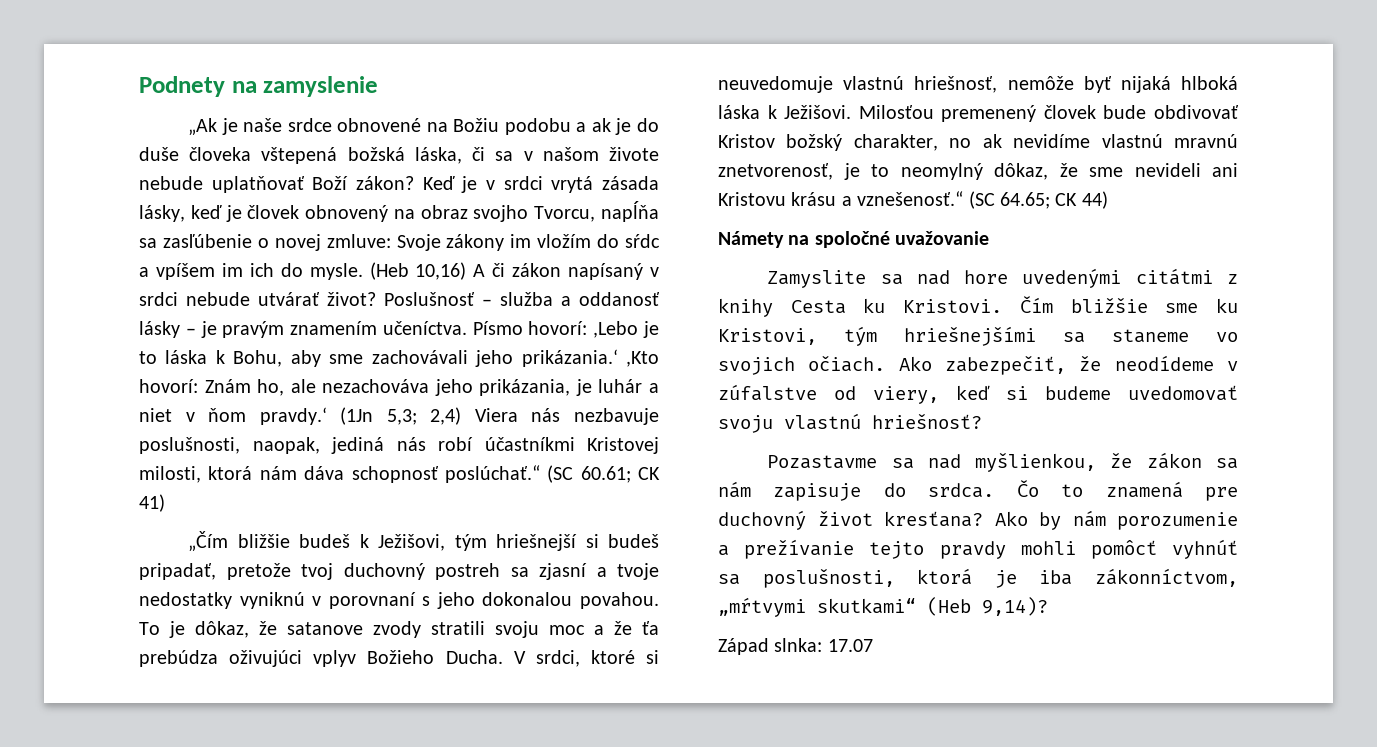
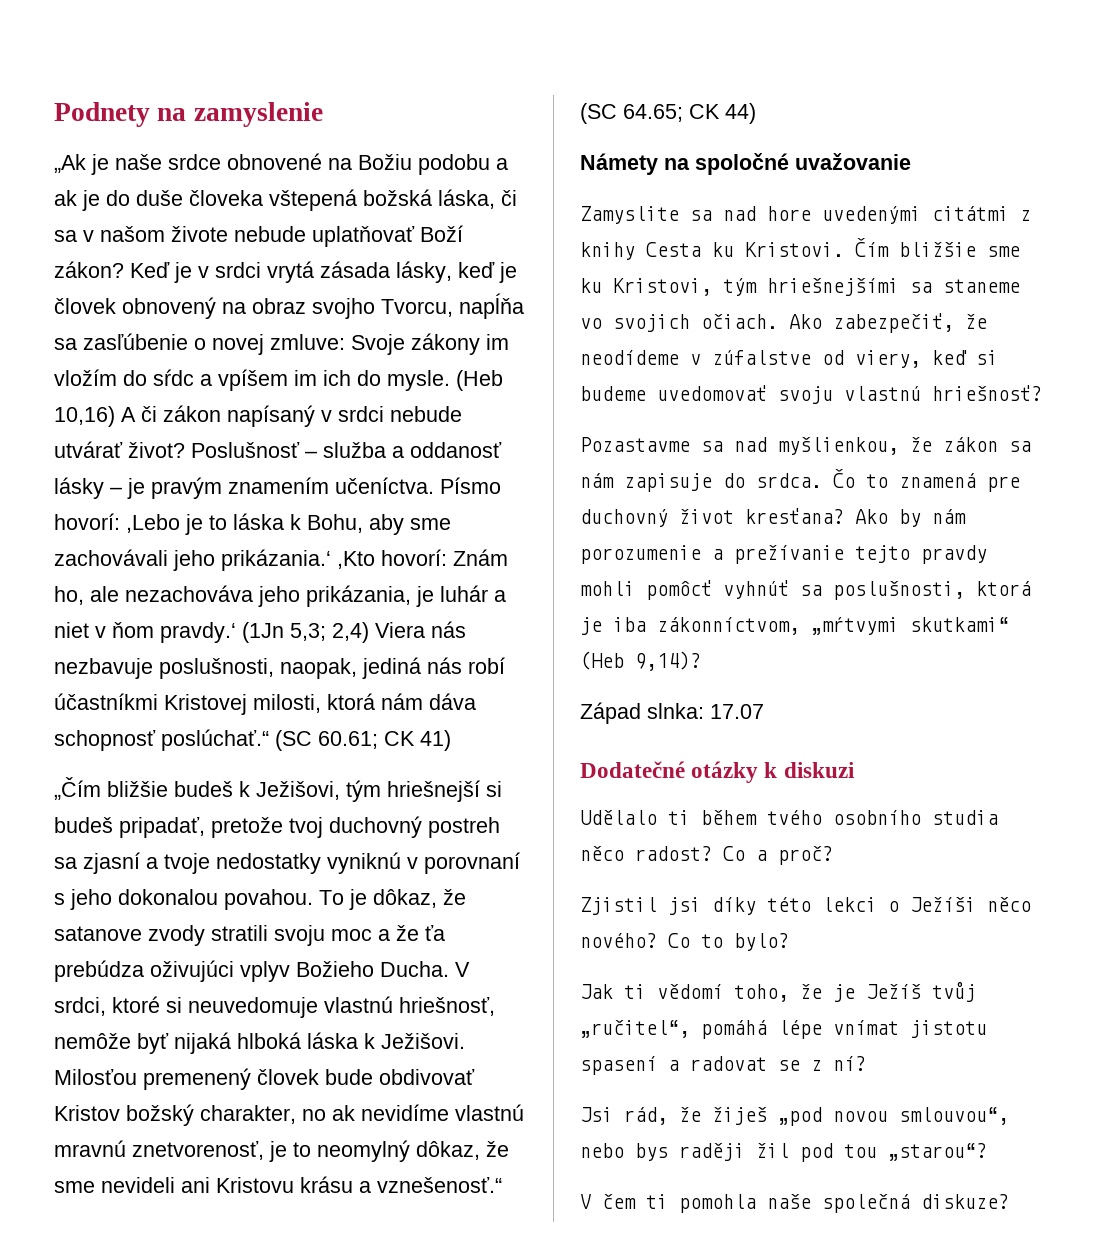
+ Dodatečné otázky k diskuzi
+ Udělalo ti během tvého osobního studia něco radost? Co a proč?
+ Zjistil jsi díky této lekci o Ježíši něco nového? Co to bylo?
+ Jak ti vědomí toho, že je Ježíš tvůj „ručitel“, pomáhá lépe vnímat jistotu spasení a radovat se z ní?
+ Jsi rád, že žiješ „pod novou smlouvou“, nebo bys raději žil pod tou „starou“?
+ V čem ti pomohla naše společná diskuze?

